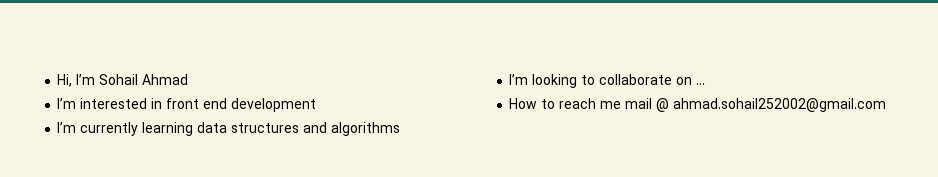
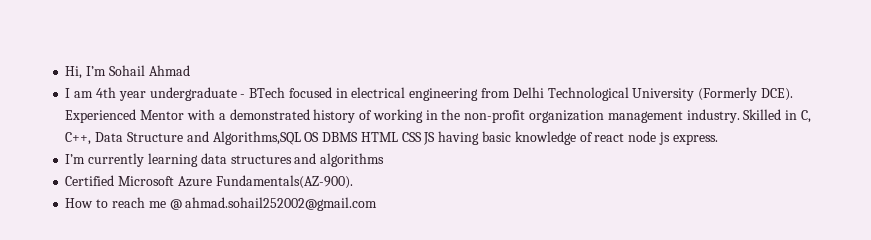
- I’m interested in front end development
+ I am 4th year undergraduate - BTech focused in electrical engineering from Delhi Technological University (Formerly DCE). Experienced Mentor with a demonstrated history of working in the non-profit organization management industry. Skilled in C, C++, Data Structure and Algorithms,SQL OS DBMS HTML CSS JS having basic knowledge of react node js express.
- I’m looking to collaborate on ...
+ Certified Microsoft Azure Fundamentals(AZ-900).
- How to reach me mail @ ahmad.sohail252002@gmail.com
+ How to reach me @ ahmad.sohail252002@gmail.com

